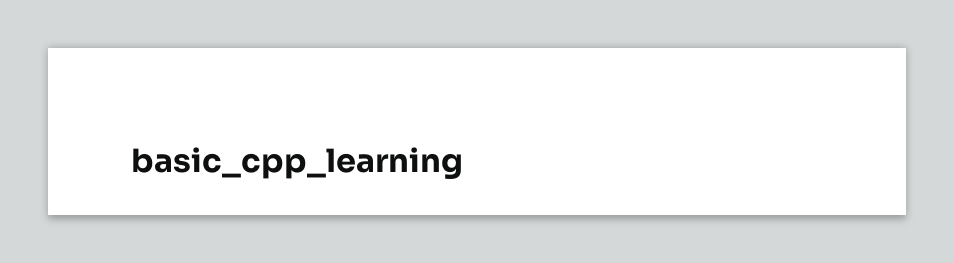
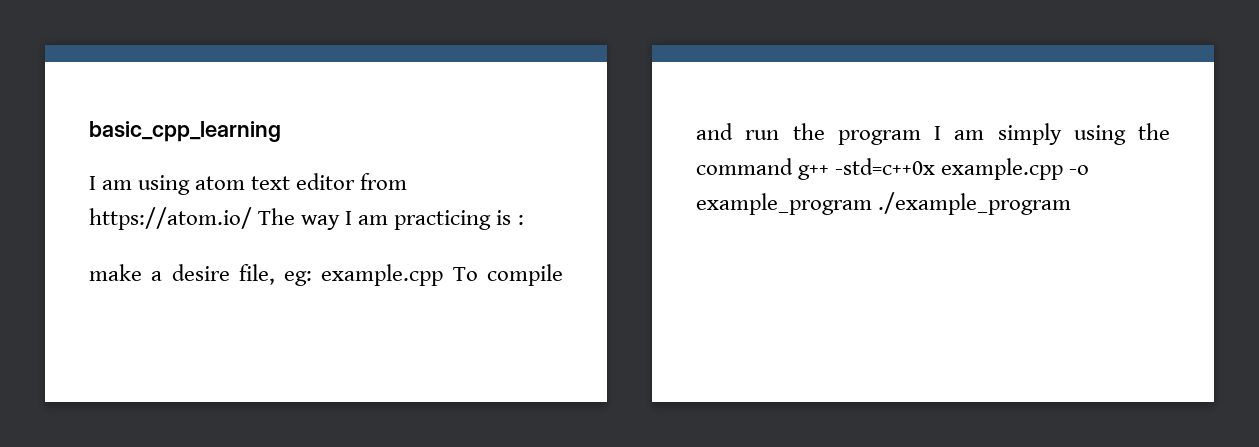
+ I am using atom text editor from https://atom.io/ The way I am practicing is :
+ make a desire file, eg: example.cpp To compile and run the program I am simply using the command g++ -std=c++0x example.cpp -o example_program ./example_program

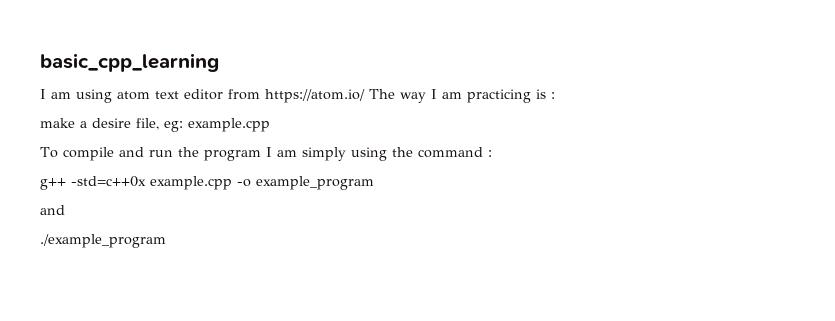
- make a desire file, eg: example.cpp To compile and run the program I am simply using the command g++ -std=c++0x example.cpp -o example_program ./example_program
+ make a desire file, eg: example.cpp
+ To compile and run the program I am simply using the command :
+ g++ -std=c++0x example.cpp -o example_program
+ and
+ ./example_program

